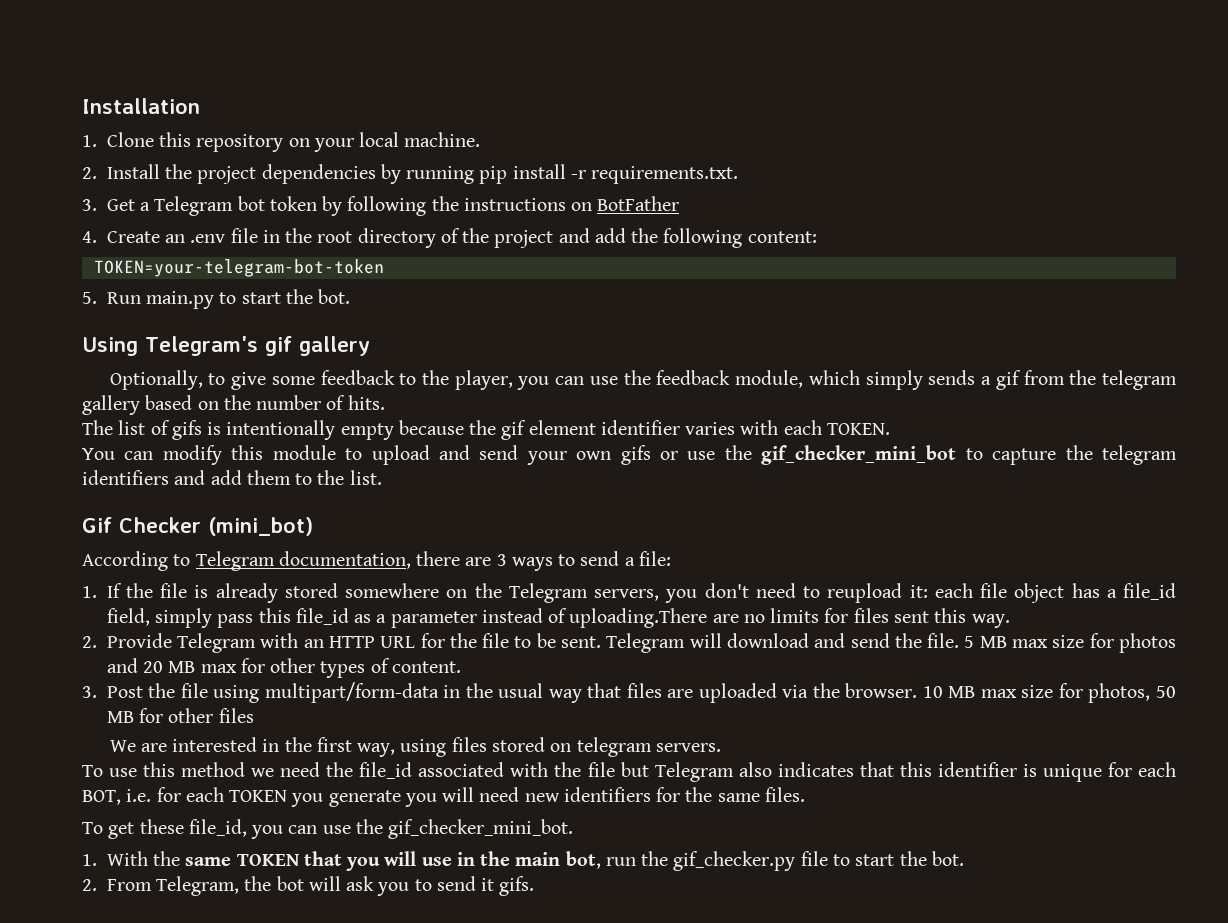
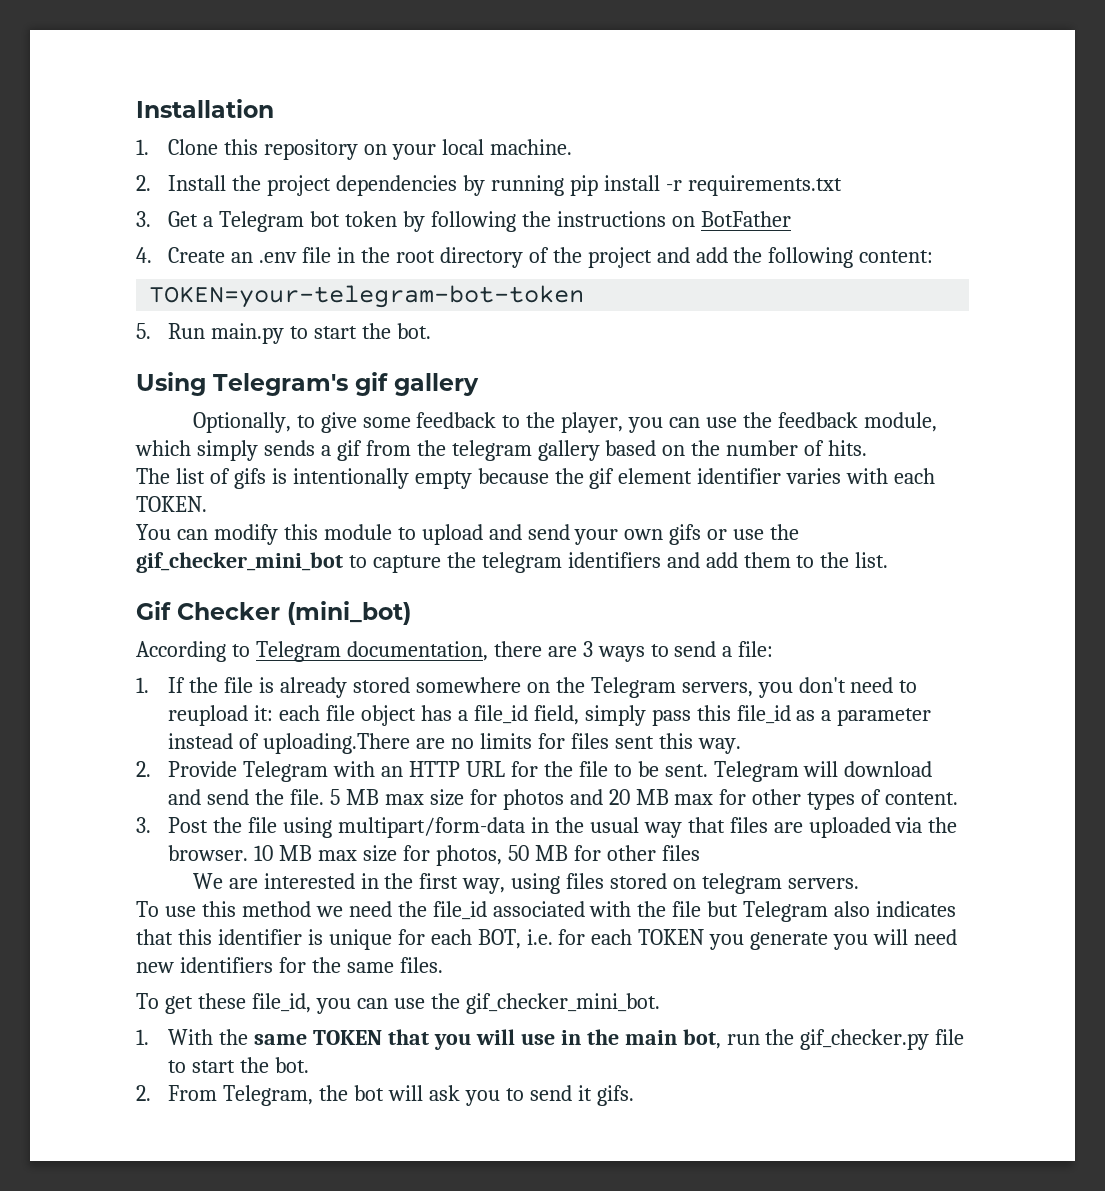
- 2. Install the project dependencies by running pip install -r requirements.txt.
+ 2. Install the project dependencies by running pip install -r requirements.txt

